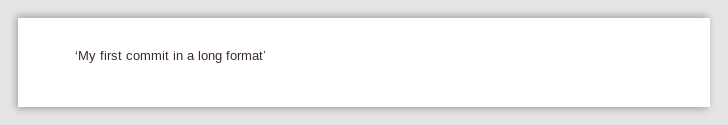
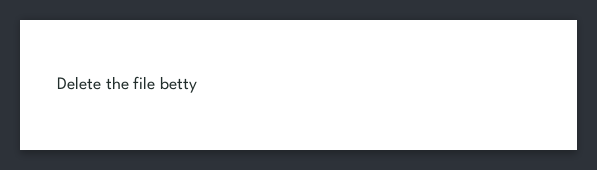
- ‘My first commit in a long format’
+ Delete the file betty

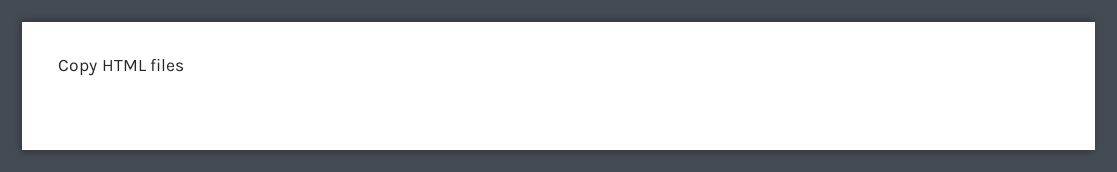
- Delete the file betty
+ Copy HTML files

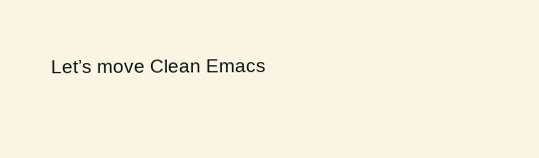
- Copy HTML files
+ Let’s move Clean Emacs

